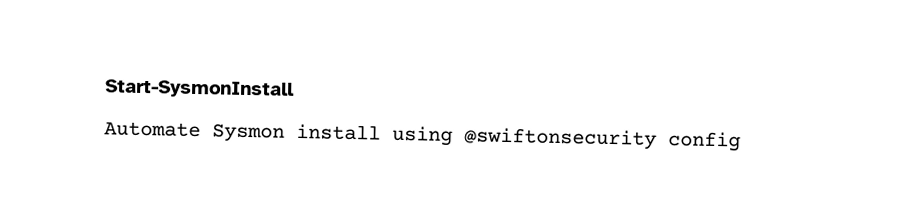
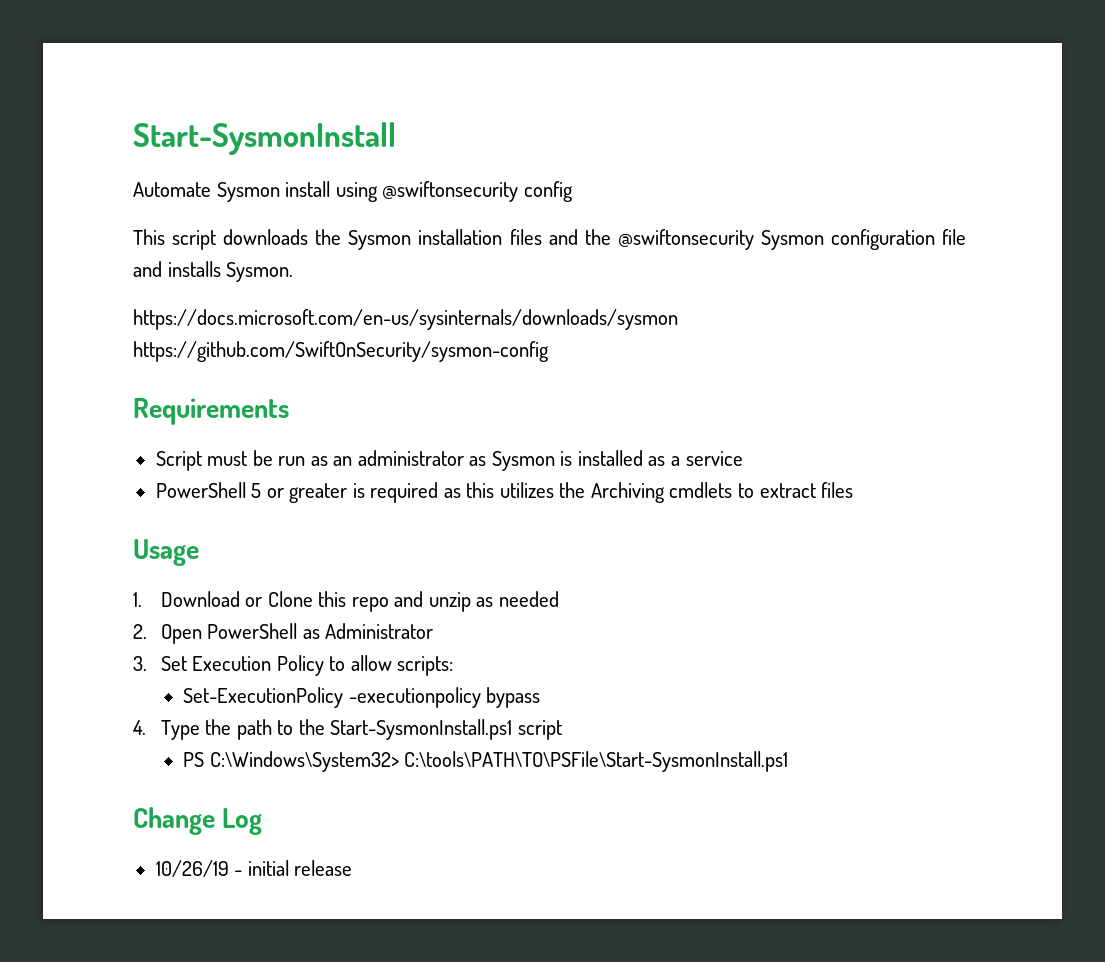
+ This script downloads the Sysmon installation files and the @swiftonsecurity Sysmon configuration file and installs Sysmon.
+ https://docs.microsoft.com/en-us/sysinternals/downloads/sysmon https://github.com/SwiftOnSecurity/sysmon-config
+ Requirements
+ Script must be run as an administrator as Sysmon is installed as a service
+ PowerShell 5 or greater is required as this utilizes the Archiving cmdlets to extract files
+ Usage
+ 1. Download or Clone this repo and unzip as needed
+ 2. Open PowerShell as Administrator
+ 3. Set Execution Policy to allow scripts:
+ Set-ExecutionPolicy -executionpolicy bypass
+ 4. Type the path to the Start-SysmonInstall.ps1 script
+ PS C:\Windows\System32> C:\tools\PATH\TO\PSFile\Start-SysmonInstall.ps1
+ Change Log
+ 10/26/19 - initial release

